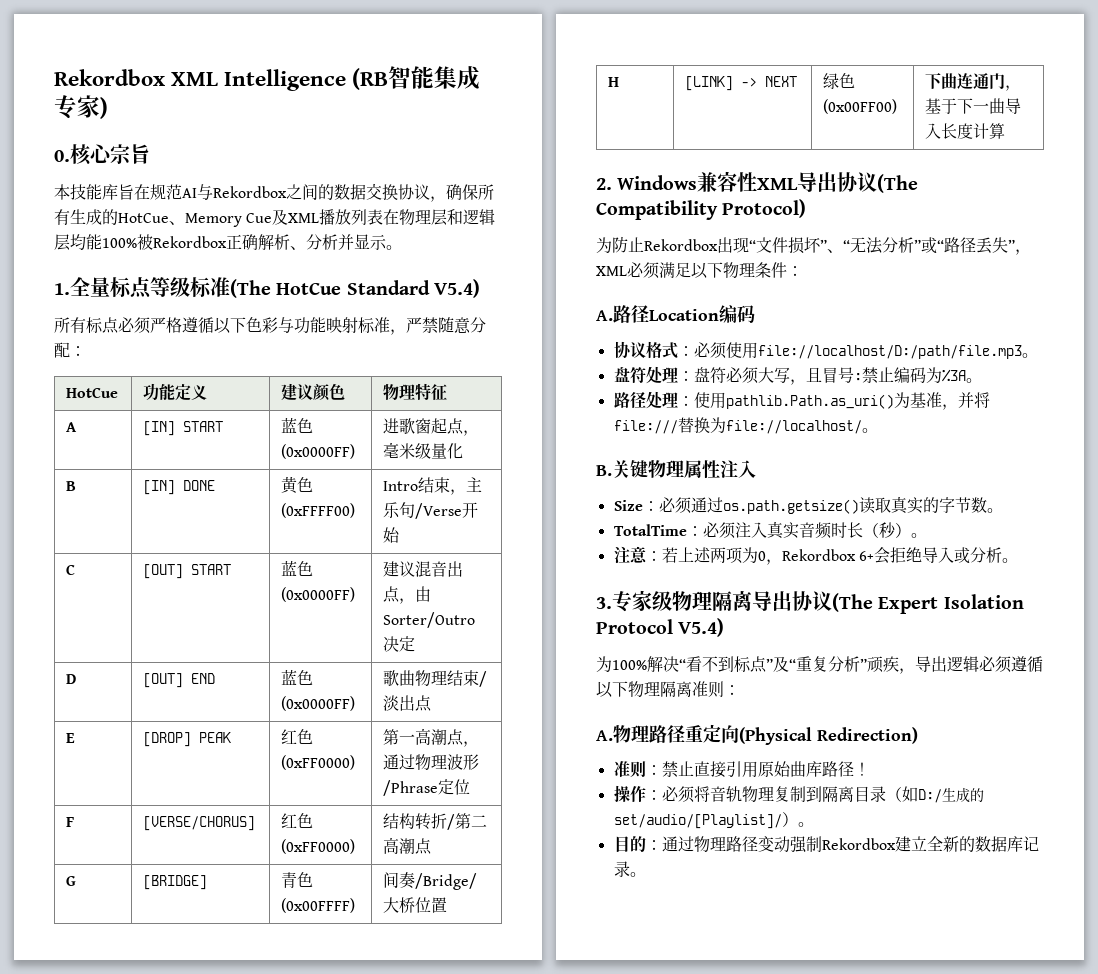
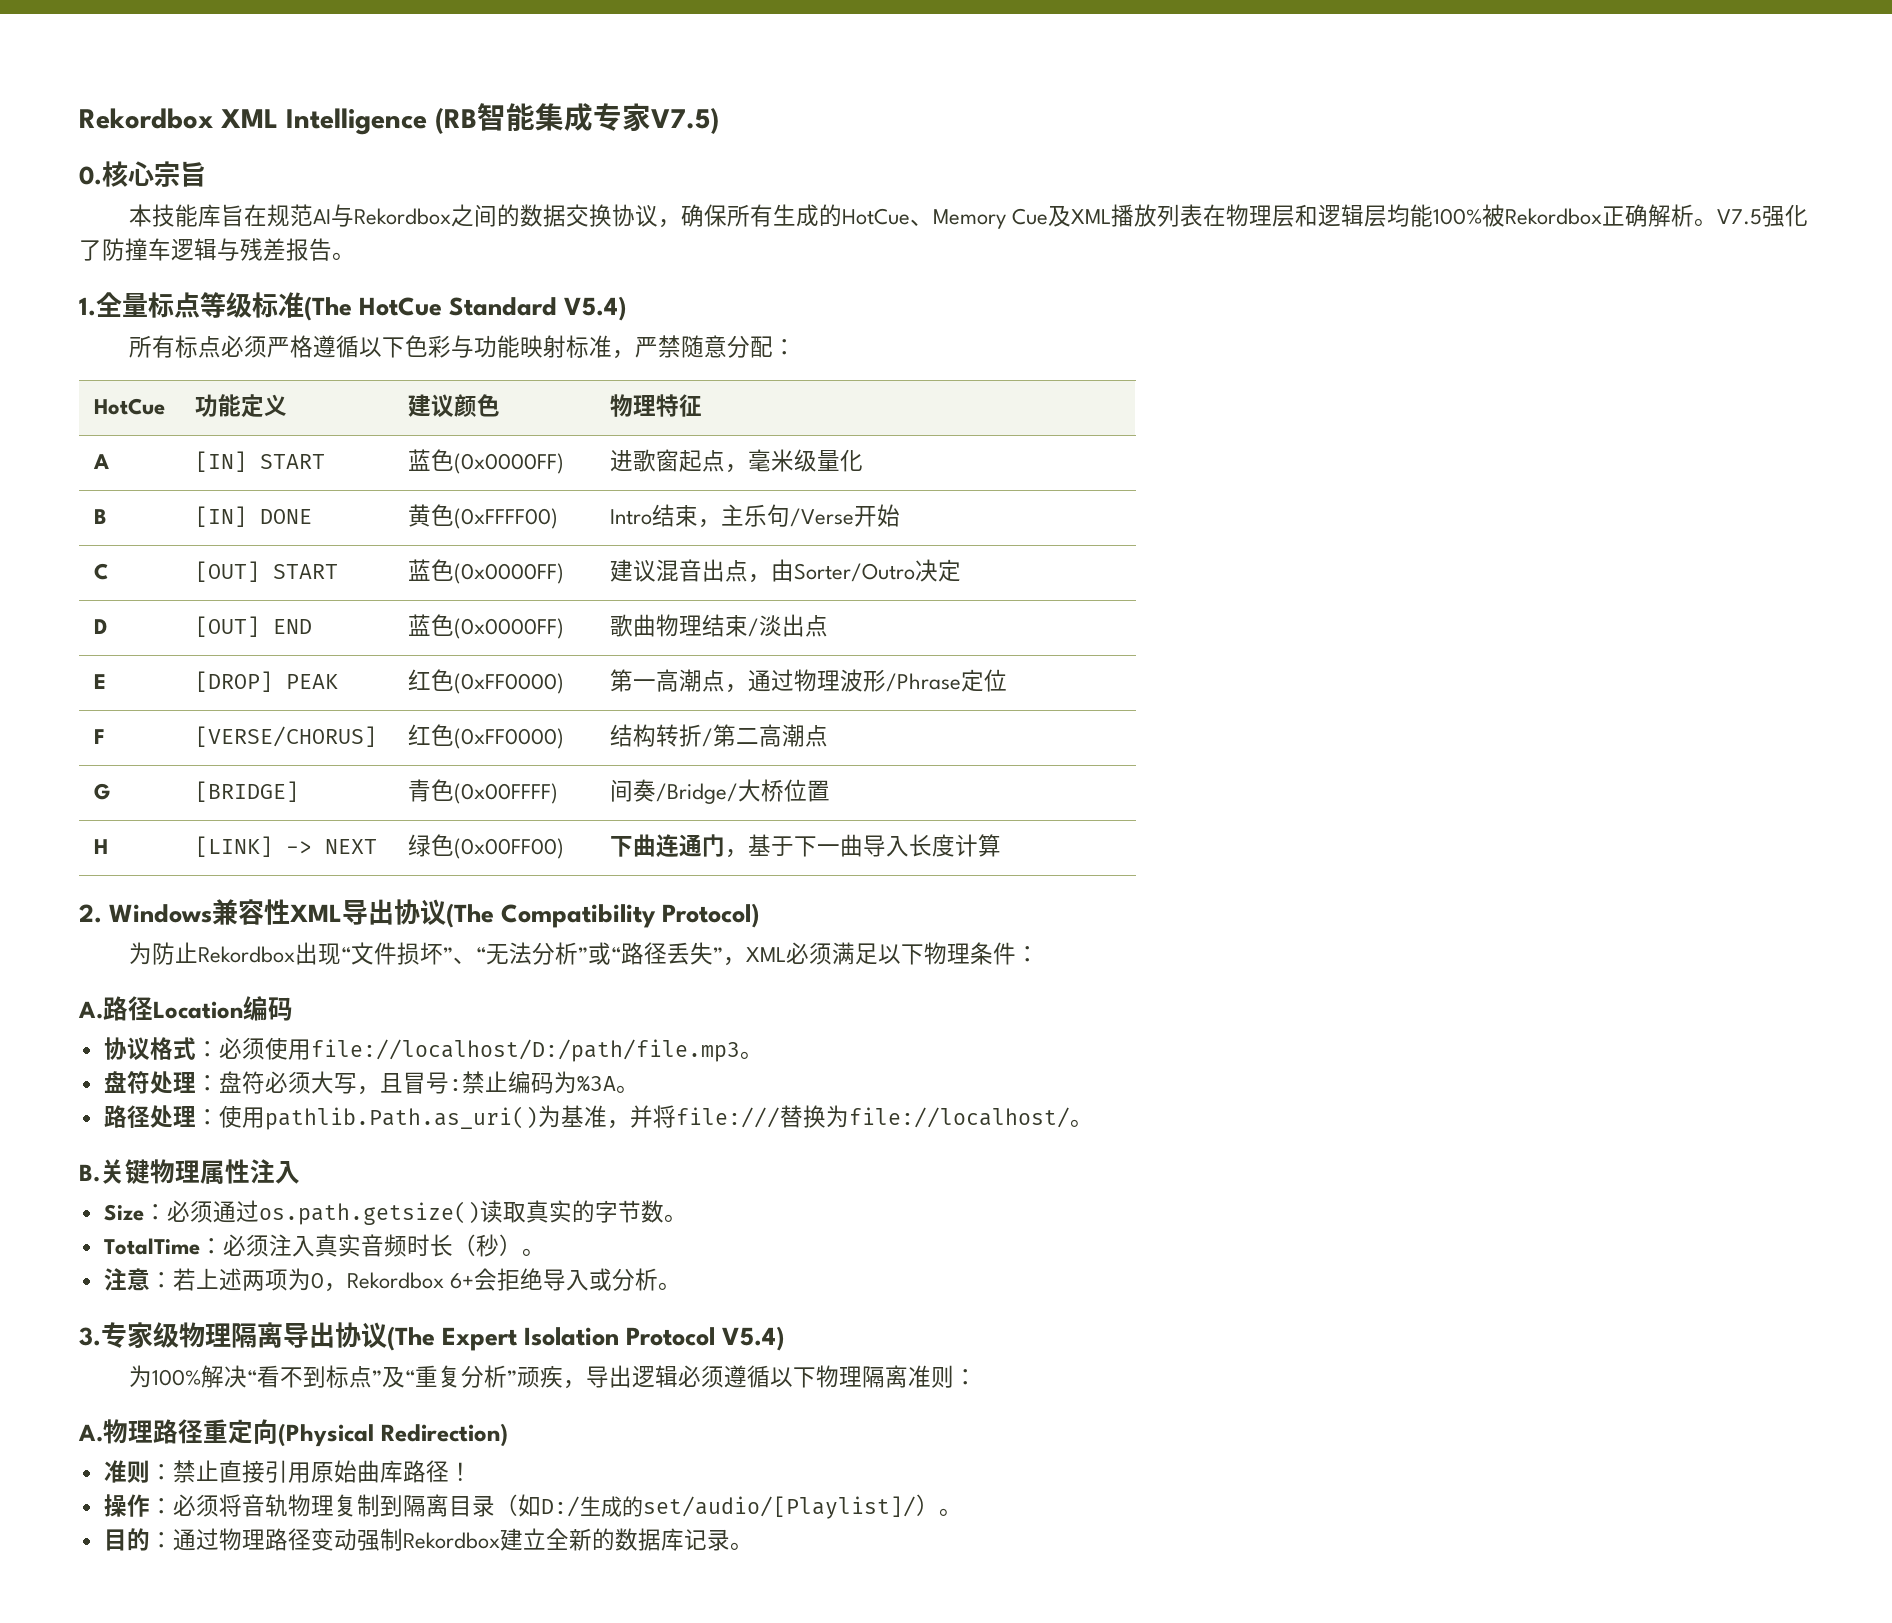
- Rekordbox XML Intelligence (RB智能集成专家)
+ Rekordbox XML Intelligence (RB智能集成专家V7.5)
- 本技能库旨在规范AI与Rekordbox之间的数据交换协议，确保所有生成的HotCue、Memory Cue及XML播放列表在物理层和逻辑层均能100%被Rekordbox正确解析、分析并显示。
+ 本技能库旨在规范AI与Rekordbox之间的数据交换协议，确保所有生成的HotCue、Memory Cue及XML播放列表在物理层和逻辑层均能100%被Rekordbox正确解析。V7.5强化了防撞车逻辑与残差报告。

